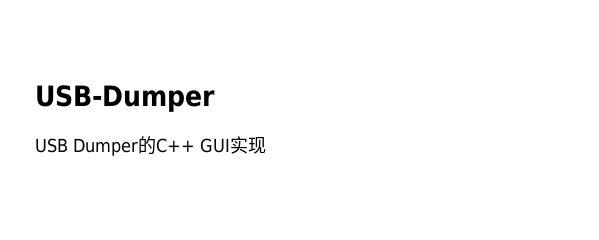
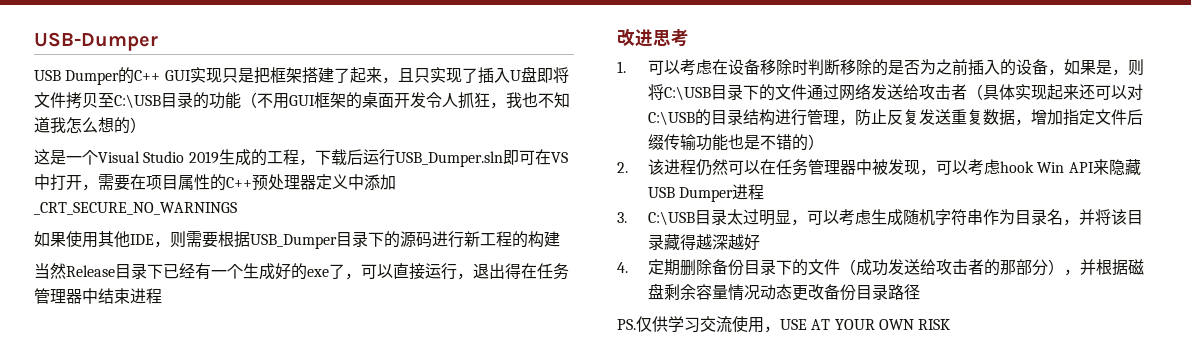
- USB Dumper的C++ GUI实现
+ USB Dumper的C++ GUI实现只是把框架搭建了起来，且只实现了插入U盘即将文件拷贝至C:\USB目录的功能（不用GUI框架的桌面开发令人抓狂，我也不知道我怎么想的）
+ 这是一个Visual Studio 2019生成的工程，下载后运行USB_Dumper.sln即可在VS中打开，需要在项目属性的C++预处理器定义中添加_CRT_SECURE_NO_WARNINGS
+ 如果使用其他IDE，则需要根据USB_Dumper目录下的源码进行新工程的构建
+ 当然Release目录下已经有一个生成好的exe了，可以直接运行，退出得在任务管理器中结束进程
+ 改进思考
+ 1.可以考虑在设备移除时判断移除的是否为之前插入的设备，如果是，则将C:\USB目录下的文件通过网络发送给攻击者（具体实现起来还可以对C:\USB的目录结构进行管理，防止反复发送重复数据，增加指定文件后缀传输功能也是不错的）
+ 2.该进程仍然可以在任务管理器中被发现，可以考虑hook Win API来隐藏USB Dumper进程
+ 3. C:\USB目录太过明显，可以考虑生成随机字符串作为目录名，并将该目录藏得越深越好
+ 4.定期删除备份目录下的文件（成功发送给攻击者的那部分），并根据磁盘剩余容量情况动态更改备份目录路径
+ PS.仅供学习交流使用，USE AT YOUR OWN RISK

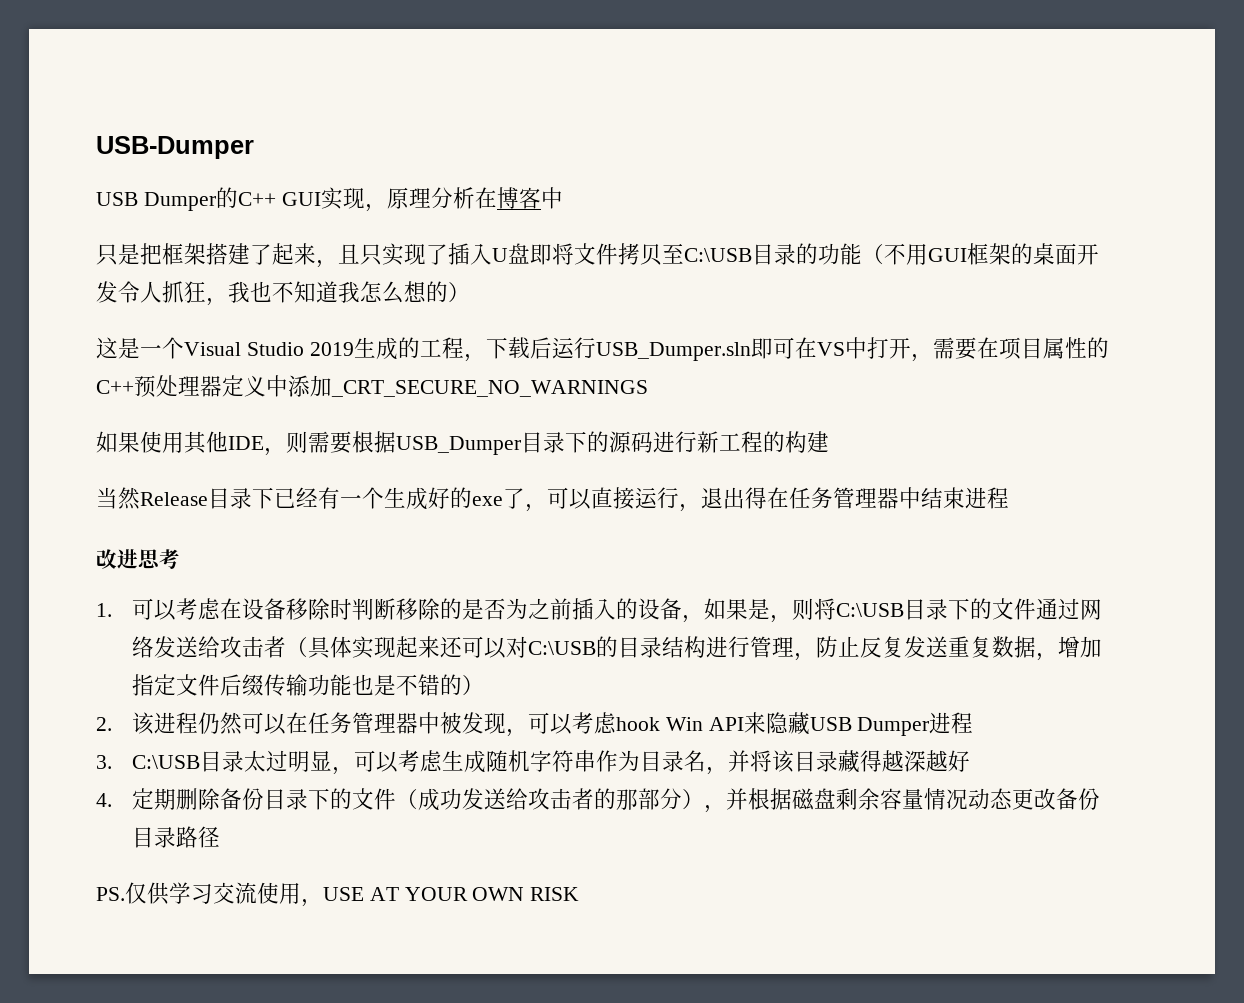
- USB Dumper的C++ GUI实现只是把框架搭建了起来，且只实现了插入U盘即将文件拷贝至C:\USB目录的功能（不用GUI框架的桌面开发令人抓狂，我也不知道我怎么想的）
+ USB Dumper的C++ GUI实现，原理分析在博客中
+ 只是把框架搭建了起来，且只实现了插入U盘即将文件拷贝至C:\USB目录的功能（不用GUI框架的桌面开发令人抓狂，我也不知道我怎么想的）

